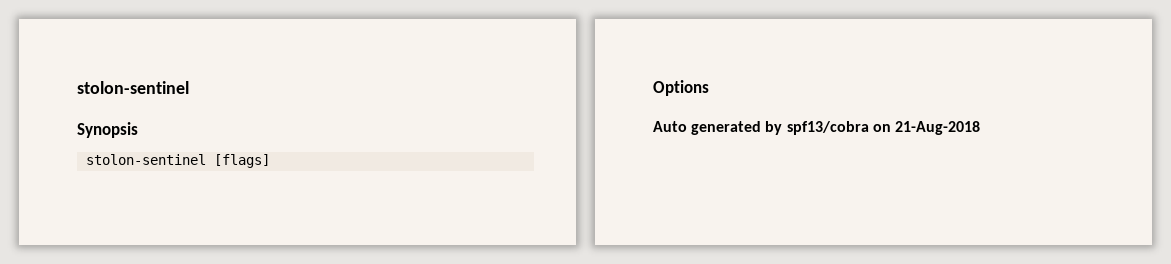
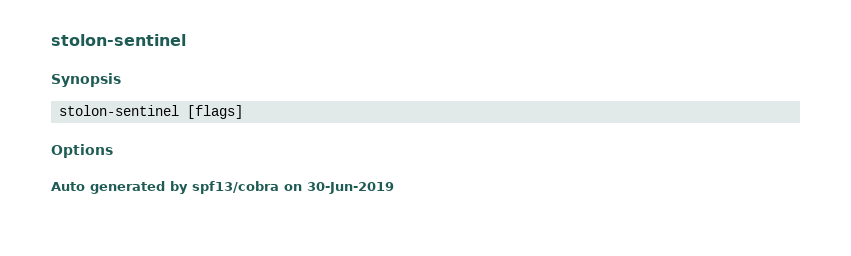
- Auto generated by spf13/cobra on 21-Aug-2018
+ Auto generated by spf13/cobra on 30-Jun-2019

